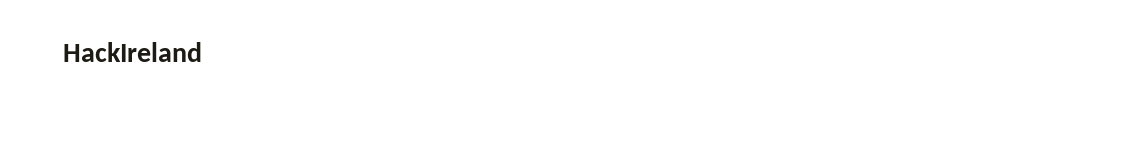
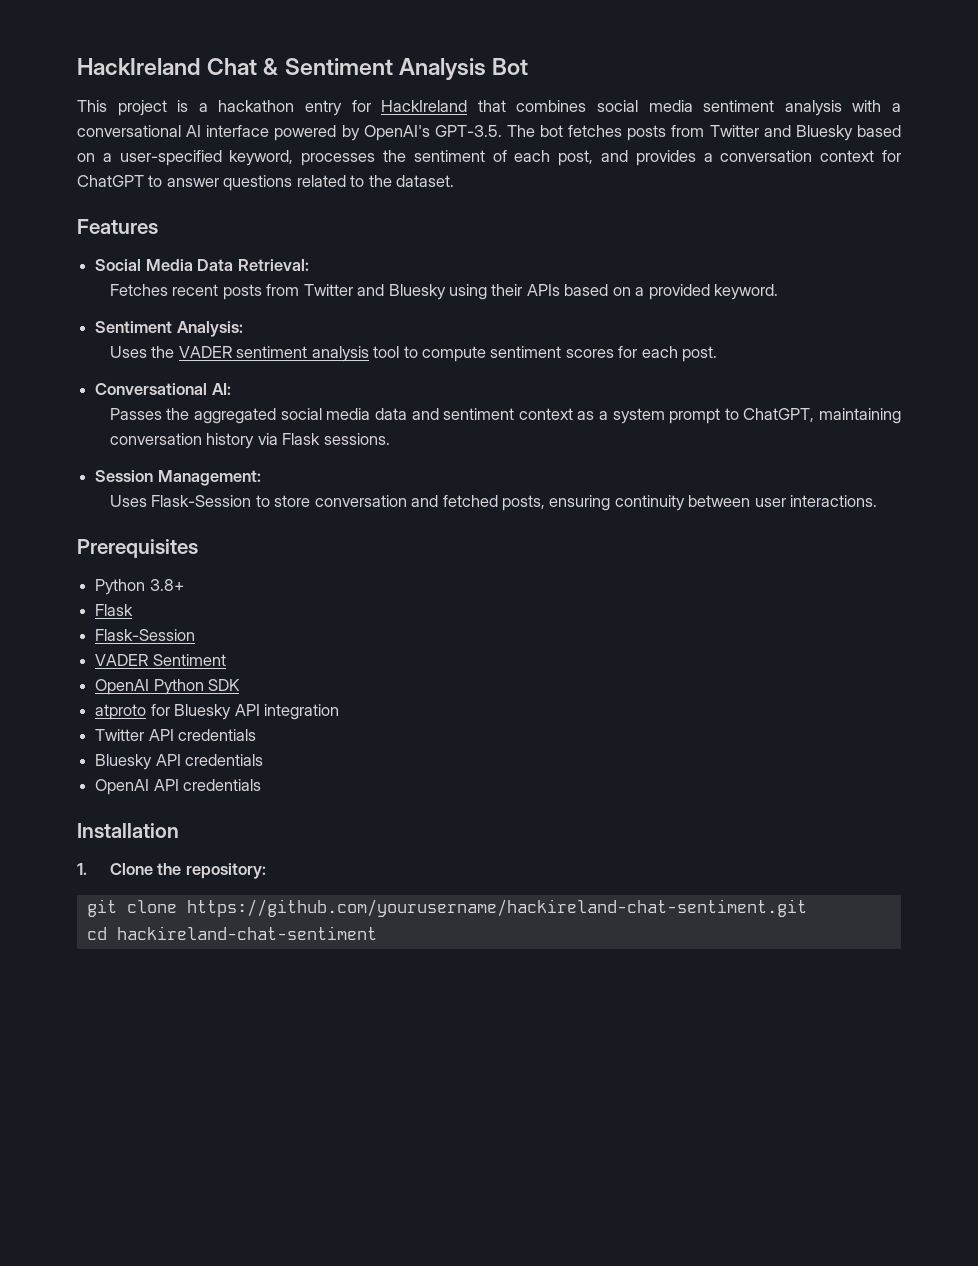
- HackIreland
+ HackIreland Chat & Sentiment Analysis Bot
+ This project is a hackathon entry for HackIreland that combines social media sentiment analysis with a conversational AI interface powered by OpenAI's GPT-3.5. The bot fetches posts from Twitter and Bluesky based on a user-specified keyword, processes the sentiment of each post, and provides a conversation context for ChatGPT to answer questions related to the dataset.
+ Features
+ Social Media Data Retrieval:
+ Fetches recent posts from Twitter and Bluesky using their APIs based on a provided keyword.
+ Sentiment Analysis:
+ Uses the VADER sentiment analysis tool to compute sentiment scores for each post.
+ Conversational AI:
+ Passes the aggregated social media data and sentiment context as a system prompt to ChatGPT, maintaining conversation history via Flask sessions.
+ Session Management:
+ Uses Flask-Session to store conversation and fetched posts, ensuring continuity between user interactions.
+ Prerequisites
+ Python 3.8+
+ Flask
+ Flask-Session
+ VADER Sentiment
+ OpenAI Python SDK
+ atproto for Bluesky API integration
+ Twitter API credentials
+ Bluesky API credentials
+ OpenAI API credentials
+ Installation
+ 1. Clone the repository:
+ git clone https://github.com/yourusername/hackireland-chat-sentiment.git
+ cd hackireland-chat-sentiment

